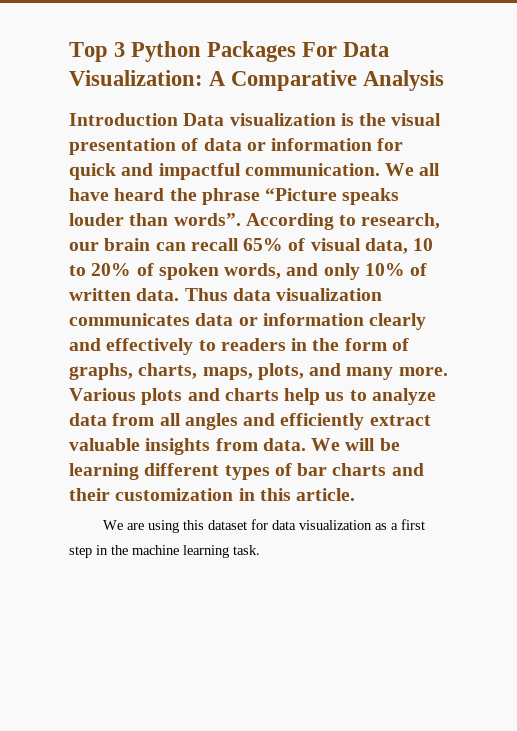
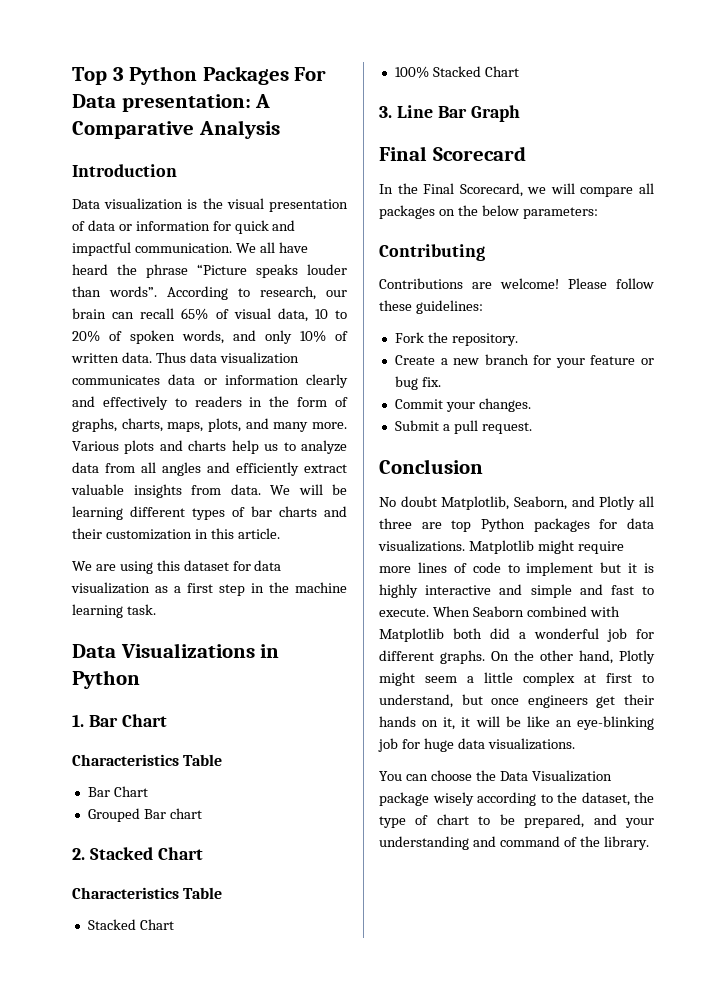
- Top 3 Python Packages For Data Visualization: A Comparative Analysis
+ Top 3 Python Packages For Data presentation: A Comparative Analysis
- Introduction Data visualization is the visual presentation of data or information for quick and impactful communication.
+ Introduction
+ Data visualization is the visual presentation of data or information for quick and impactful communication.
+ Data Visualizations in Python
+ 1. Bar Chart
+ Characteristics Table
+ Bar Chart
+ Grouped Bar chart
+ 2. Stacked Chart
+ Characteristics Table
+ Stacked Chart
+ 100% Stacked Chart
+ 3. Line Bar Graph
+ Final Scorecard
+ In the Final Scorecard, we will compare all packages on the below parameters:
+ Contributing
+ Contributions are welcome! Please follow these guidelines:
+ Fork the repository.
+ Create a new branch for your feature or bug fix.
+ Commit your changes.
+ Submit a pull request.
+ Conclusion
+ No doubt Matplotlib, Seaborn, and Plotly all three are top Python packages for data visualizations. Matplotlib might require more lines of code to implement but it is highly interactive and simple and fast to execute. When Seaborn combined with Matplotlib both did a wonderful job for different graphs. On the other hand, Plotly might seem a little complex at first to understand, but once engineers get their hands on it, it will be like an eye-blinking job for huge data visualizations.
+ You can choose the Data Visualization package wisely according to the dataset, the type of chart to be prepared, and your understanding and command of the library.

